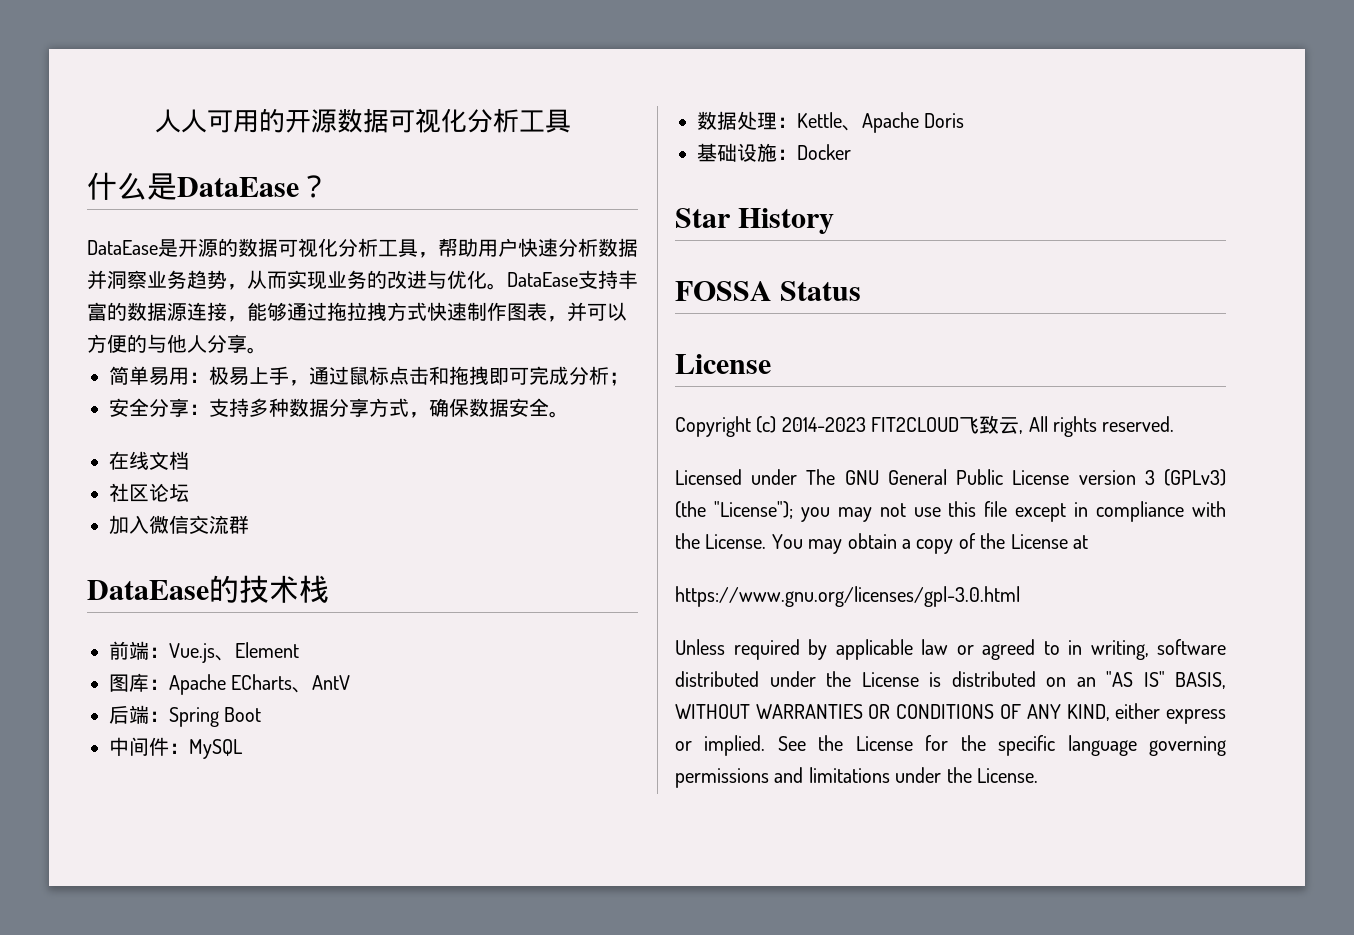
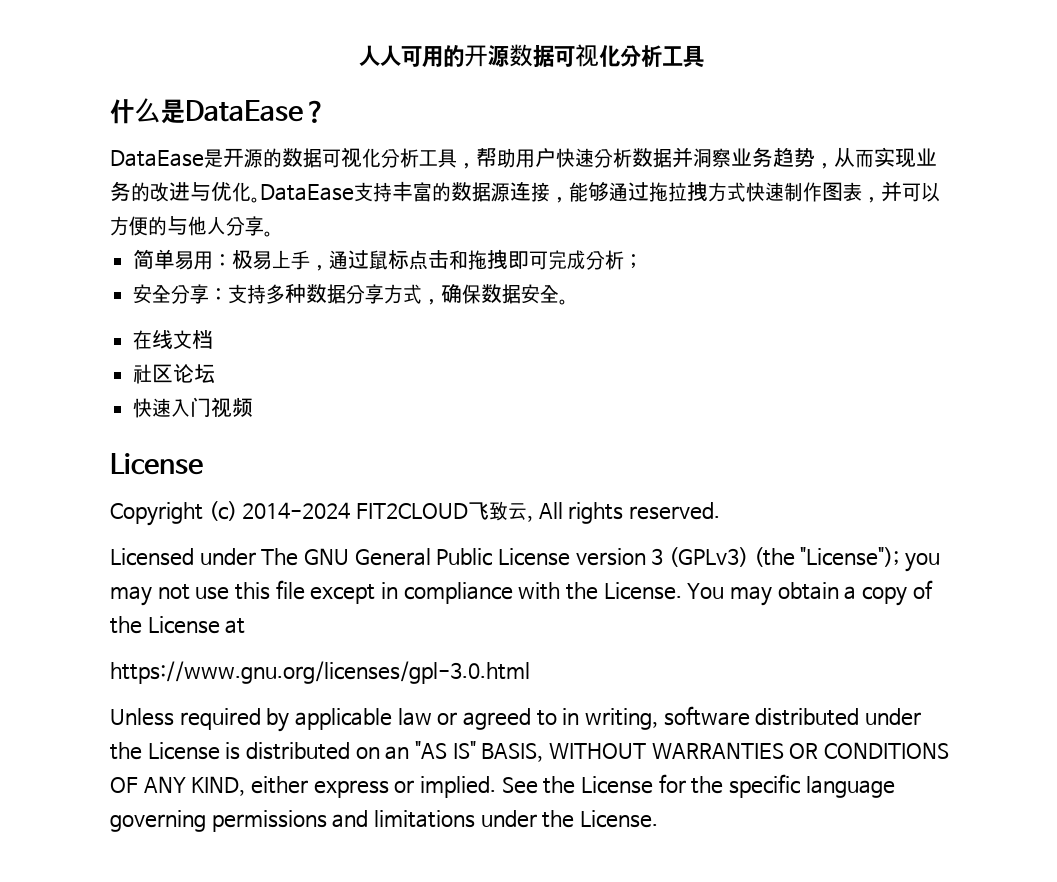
- 加入微信交流群
- DataEase的技术栈
- 前端：Vue.js、Element
- 图库：Apache ECharts、AntV
- 后端：Spring Boot
- 中间件：MySQL
- 数据处理：Kettle、Apache Doris
- 基础设施：Docker
- Star History
- FOSSA Status
+ 快速入门视频
- Copyright (c) 2014-2023 FIT2CLOUD飞致云, All rights reserved.
+ Copyright (c) 2014-2024 FIT2CLOUD飞致云, All rights reserved.

